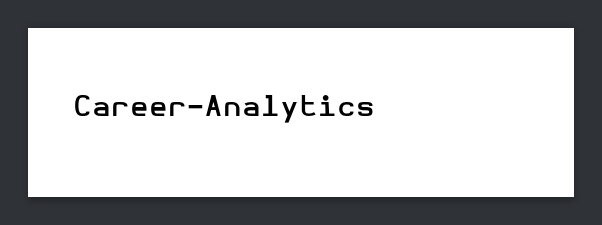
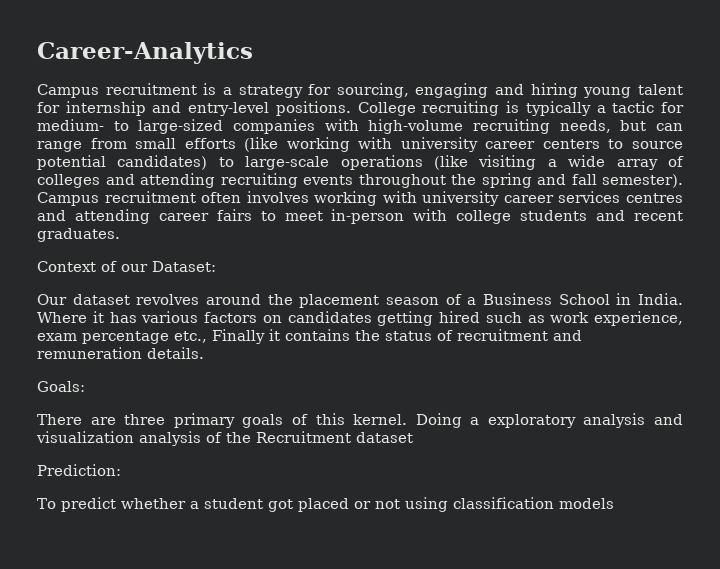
+ Campus recruitment is a strategy for sourcing, engaging and hiring young talent for internship and entry-level positions. College recruiting is typically a tactic for medium- to large-sized companies with high-volume recruiting needs, but can range from small efforts (like working with university career centers to source potential candidates) to large-scale operations (like visiting a wide array of colleges and attending recruiting events throughout the spring and fall semester). Campus recruitment often involves working with university career services centres and attending career fairs to meet in-person with college students and recent graduates.
+ Context of our Dataset:
+ Our dataset revolves around the placement season of a Business School in India. Where it has various factors on candidates getting hired such as work experience, exam percentage etc., Finally it contains the status of recruitment and remuneration details.
+ Goals:
+ There are three primary goals of this kernel. Doing a exploratory analysis and visualization analysis of the Recruitment dataset
+ Prediction:
+ To predict whether a student got placed or not using classification models

